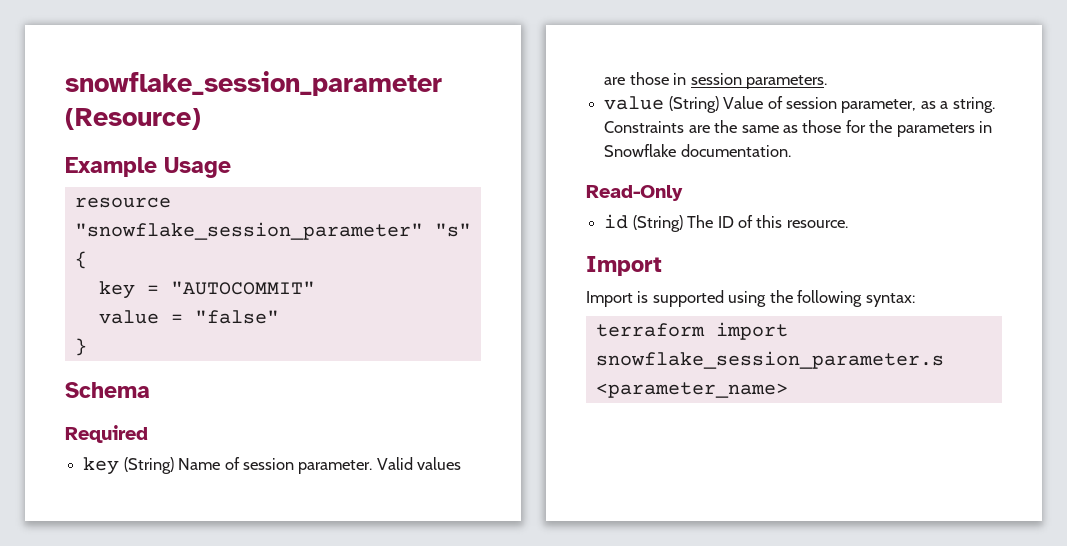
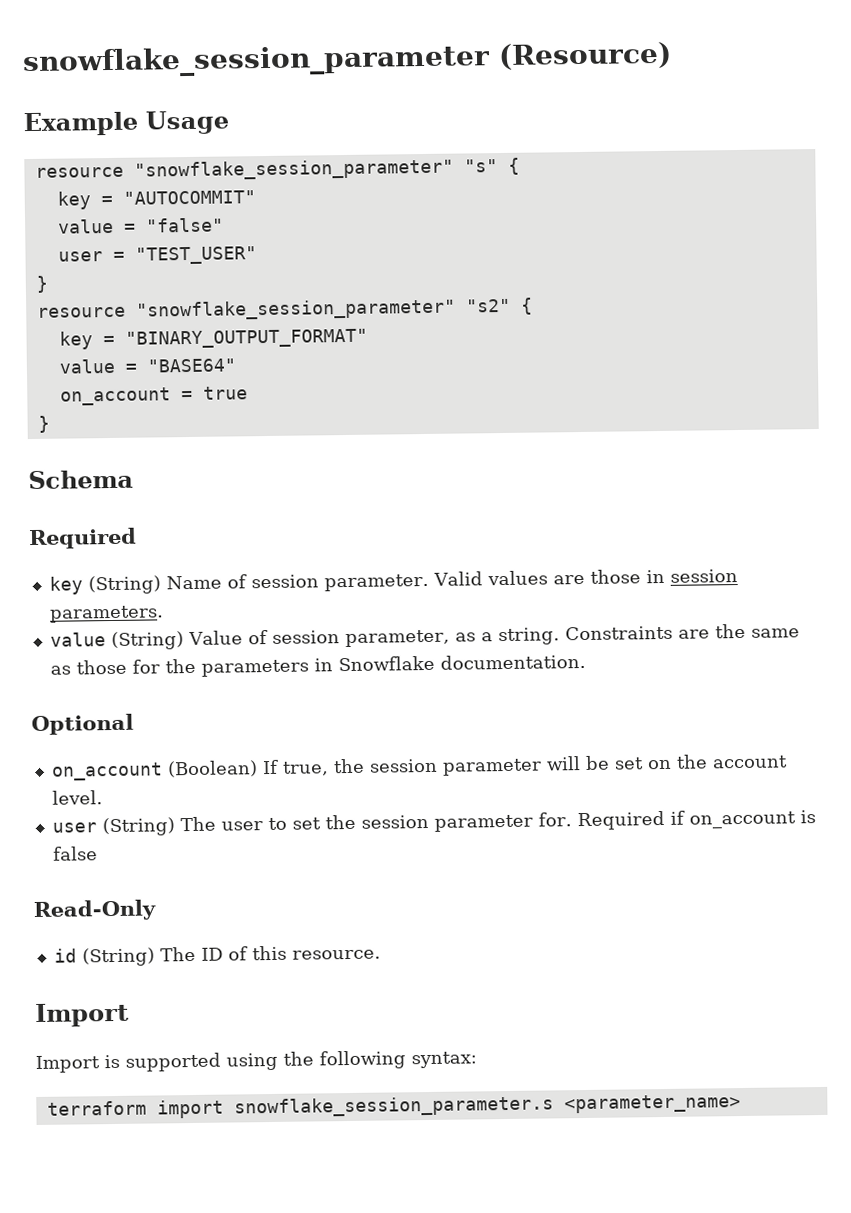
+ user = "TEST_USER"
+ }
+ resource "snowflake_session_parameter" "s2" {
+ key = "BINARY_OUTPUT_FORMAT"
+ value = "BASE64"
+ on_account = true
+ Optional
+ on_account (Boolean) If true, the session parameter will be set on the account level.
+ user (String) The user to set the session parameter for. Required if on_account is false

